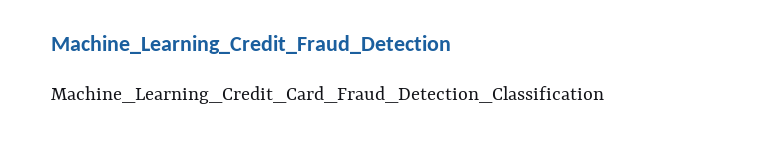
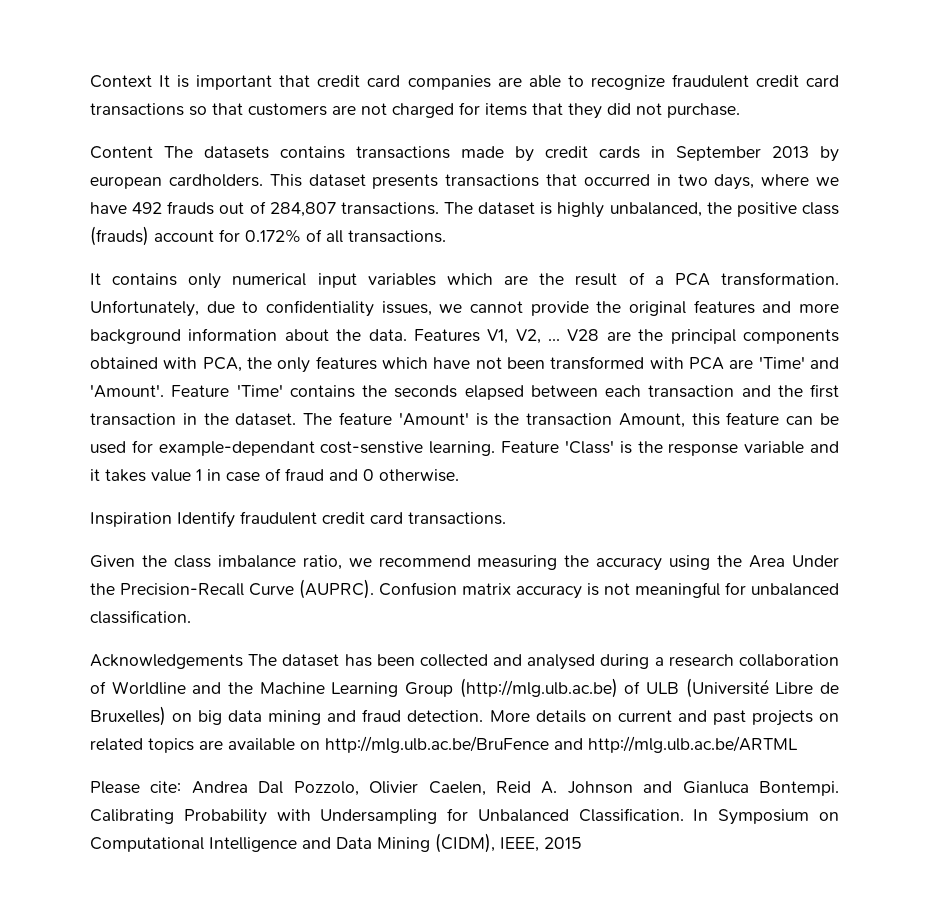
- Machine_Learning_Credit_Fraud_Detection
- Machine_Learning_Credit_Card_Fraud_Detection_Classification
+ Context It is important that credit card companies are able to recognize fraudulent credit card transactions so that customers are not charged for items that they did not purchase.
+ Content The datasets contains transactions made by credit cards in September 2013 by european cardholders. This dataset presents transactions that occurred in two days, where we have 492 frauds out of 284,807 transactions. The dataset is highly unbalanced, the positive class (frauds) account for 0.172% of all transactions.
+ It contains only numerical input variables which are the result of a PCA transformation. Unfortunately, due to confidentiality issues, we cannot provide the original features and more background information about the data. Features V1, V2, ... V28 are the principal components obtained with PCA, the only features which have not been transformed with PCA are 'Time' and 'Amount'. Feature 'Time' contains the seconds elapsed between each transaction and the first transaction in the dataset. The feature 'Amount' is the transaction Amount, this feature can be used for example-dependant cost-senstive learning. Feature 'Class' is the response variable and it takes value 1 in case of fraud and 0 otherwise.
+ Inspiration Identify fraudulent credit card transactions.
+ Given the class imbalance ratio, we recommend measuring the accuracy using the Area Under the Precision-Recall Curve (AUPRC). Confusion matrix accuracy is not meaningful for unbalanced classification.
+ Acknowledgements The dataset has been collected and analysed during a research collaboration of Worldline and the Machine Learning Group (http://mlg.ulb.ac.be) of ULB (Université Libre de Bruxelles) on big data mining and fraud detection. More details on current and past projects on related topics are available on http://mlg.ulb.ac.be/BruFence and http://mlg.ulb.ac.be/ARTML
+ Please cite: Andrea Dal Pozzolo, Olivier Caelen, Reid A. Johnson and Gianluca Bontempi. Calibrating Probability with Undersampling for Unbalanced Classification. In Symposium on Computational Intelligence and Data Mining (CIDM), IEEE, 2015

